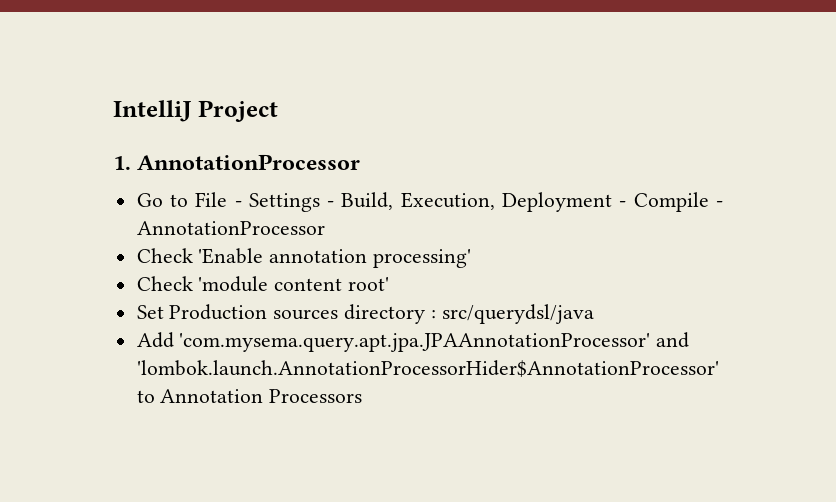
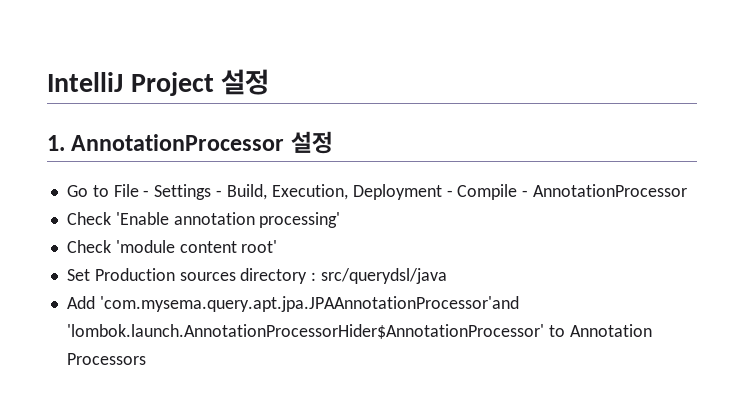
- IntelliJ Project
+ IntelliJ Project 설정
- 1. AnnotationProcessor
+ 1. AnnotationProcessor 설정
- Add 'com.mysema.query.apt.jpa.JPAAnnotationProcessor' and 'lombok.launch.AnnotationProcessorHider$AnnotationProcessor' to Annotation Processors
+ Add 'com.mysema.query.apt.jpa.JPAAnnotationProcessor'and 'lombok.launch.AnnotationProcessorHider$AnnotationProcessor' to Annotation Processors

